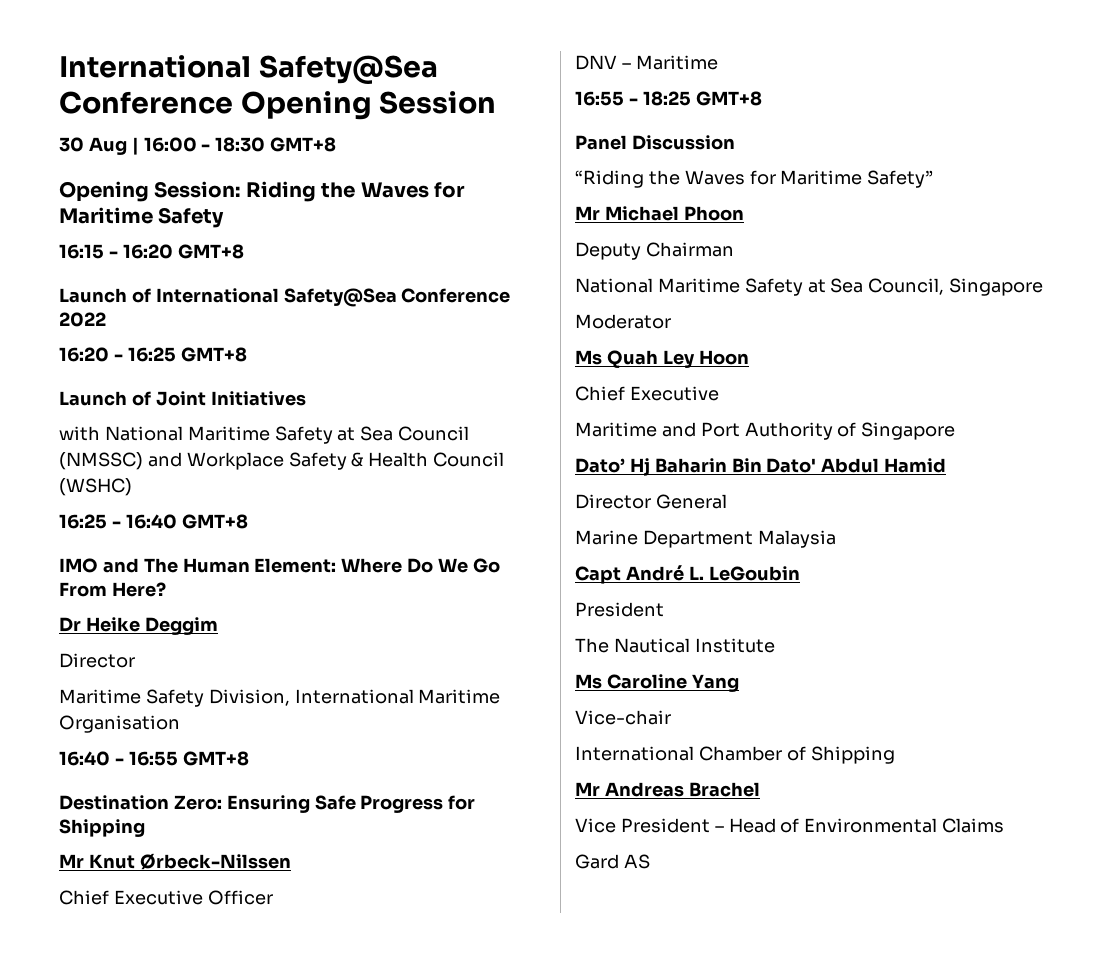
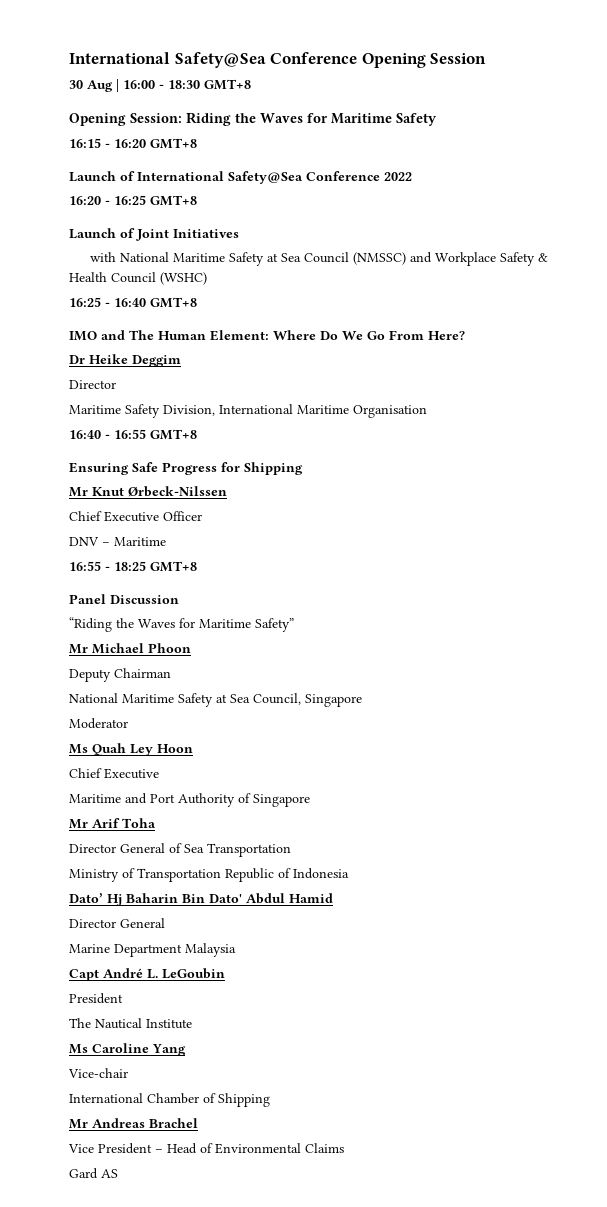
- Destination Zero: Ensuring Safe Progress for Shipping
+ Ensuring Safe Progress for Shipping
+ Mr Arif Toha
+ Director General of Sea Transportation
+ Ministry of Transportation Republic of Indonesia

